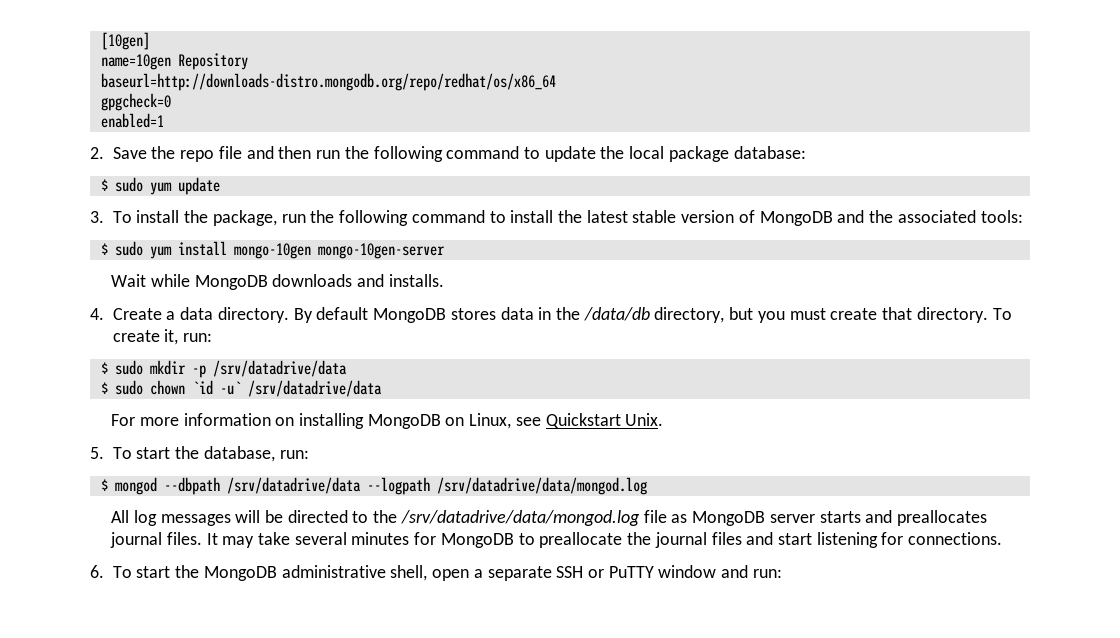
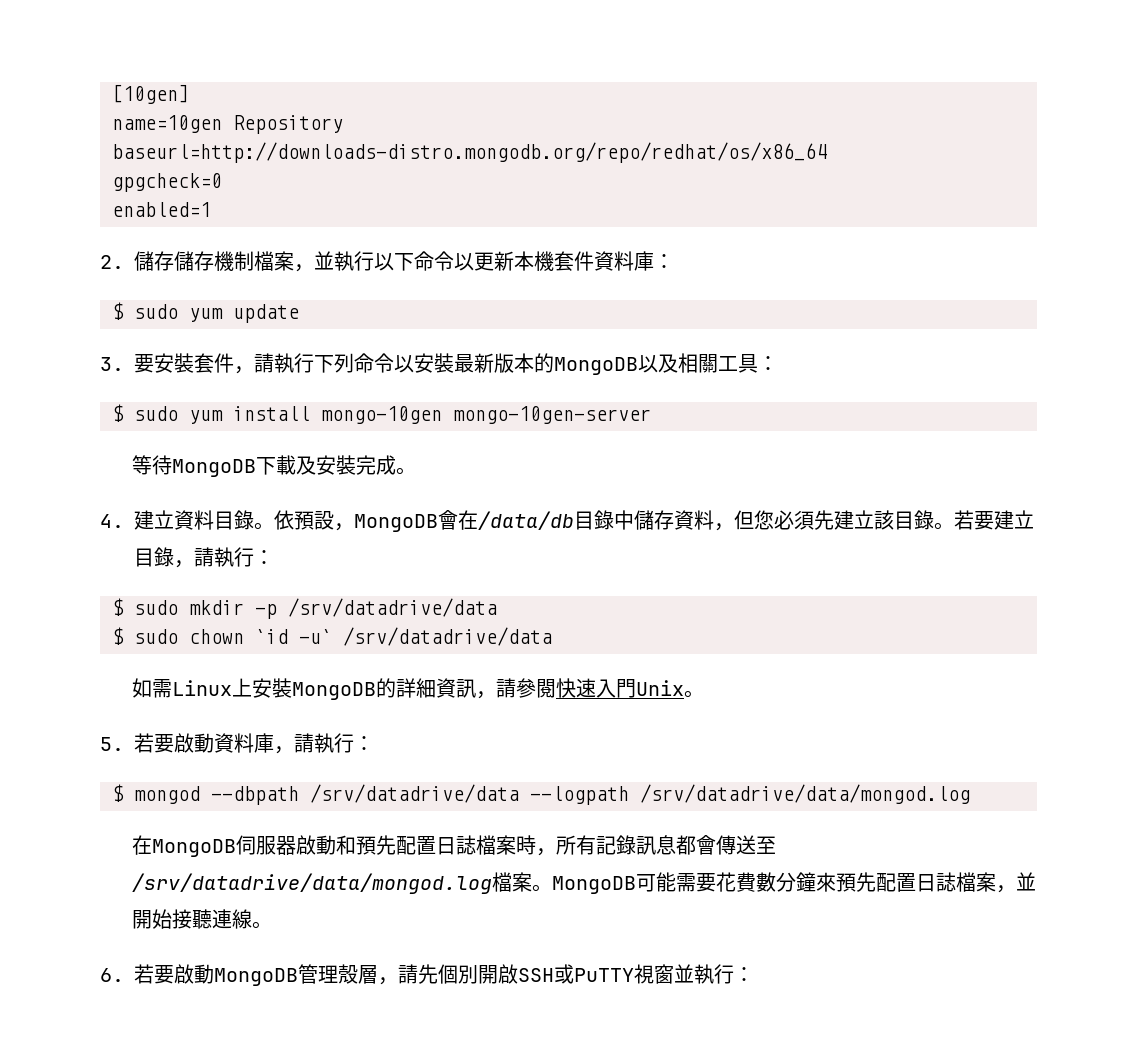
- 2. Save the repo file and then run the following command to update the local package database:
+ 2.儲存儲存機制檔案，並執行以下命令以更新本機套件資料庫：
- 3. To install the package, run the following command to install the latest stable version of MongoDB and the associated tools:
+ 3.要安裝套件，請執行下列命令以安裝最新版本的MongoDB以及相關工具：
- Wait while MongoDB downloads and installs.
- 4. Create a data directory. By default MongoDB stores data in the /data/db directory, but you must create that directory. To create it, run:
+ 等待MongoDB下載及安裝完成。
+ 4.建立資料目錄。依預設，MongoDB會在/data/db目錄中儲存資料，但您必須先建立該目錄。若要建立目錄，請執行：
- For more information on installing MongoDB on Linux, see Quickstart Unix.
- 5. To start the database, run:
+ 如需Linux上安裝MongoDB的詳細資訊，請參閱快速入門Unix。
+ 5.若要啟動資料庫，請執行：
- All log messages will be directed to the /srv/datadrive/data/mongod.log file as MongoDB server starts and preallocates journal files. It may take several minutes for MongoDB to preallocate the journal files and start listening for connections.
- 6. To start the MongoDB administrative shell, open a separate SSH or PuTTY window and run:
+ 在MongoDB伺服器啟動和預先配置日誌檔案時，所有記錄訊息都會傳送至/srv/datadrive/data/mongod.log檔案。MongoDB可能需要花費數分鐘來預先配置日誌檔案，並開始接聽連線。
+ 6.若要啟動MongoDB管理殼層，請先個別開啟SSH或PuTTY視窗並執行：

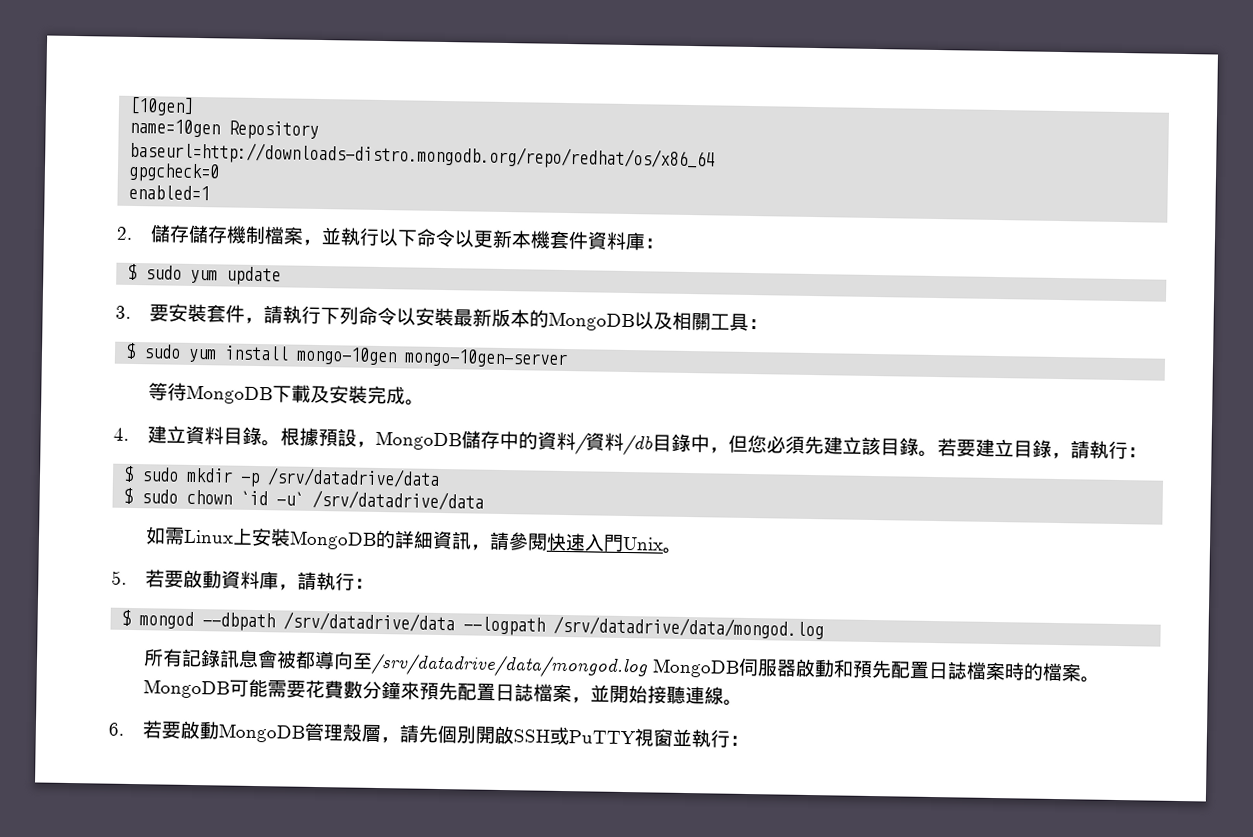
- 依預設，MongoDB會在/data/db目錄中儲存資料，但您必須先建立該目錄。
+ 根據預設，MongoDB儲存中的資料/資料/db目錄中，但您必須先建立該目錄。
- 在MongoDB伺服器啟動和預先配置日誌檔案時，所有記錄訊息都會傳送至/srv/datadrive/data/mongod.log檔案。
+ 所有記錄訊息會被都導向至/srv/datadrive/data/mongod.log MongoDB伺服器啟動和預先配置日誌檔案時的檔案。

